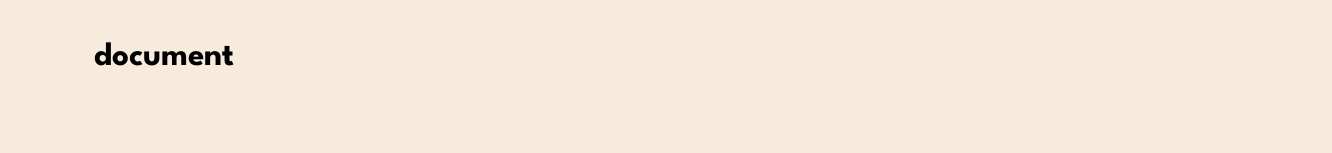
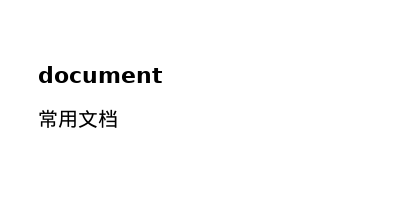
+ 常用文档

